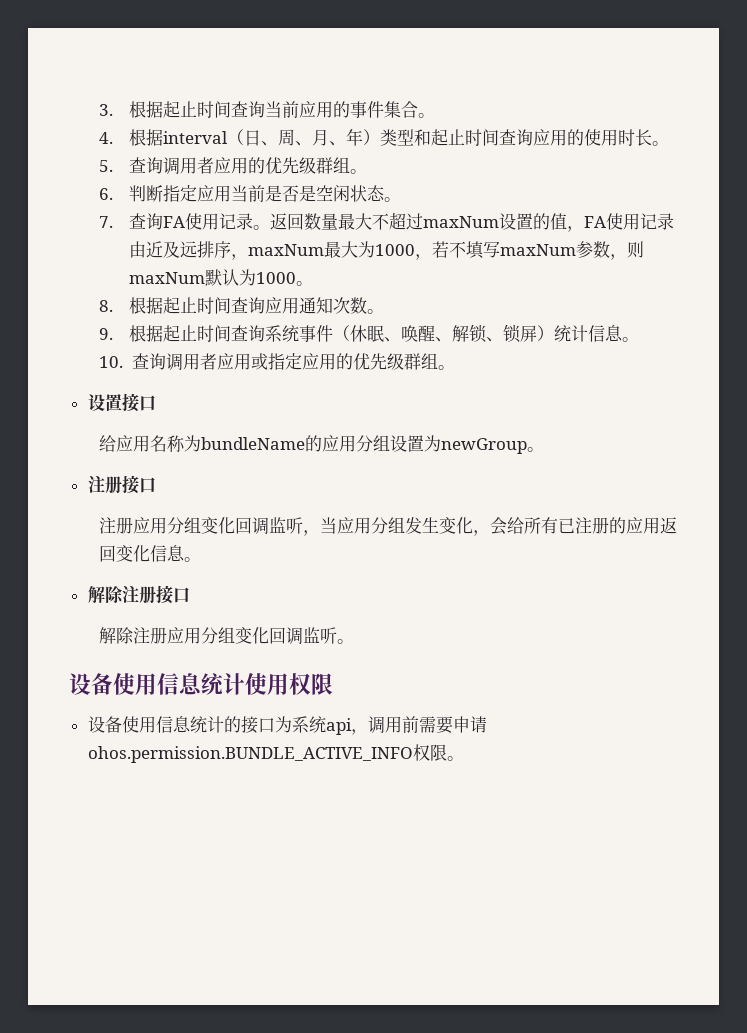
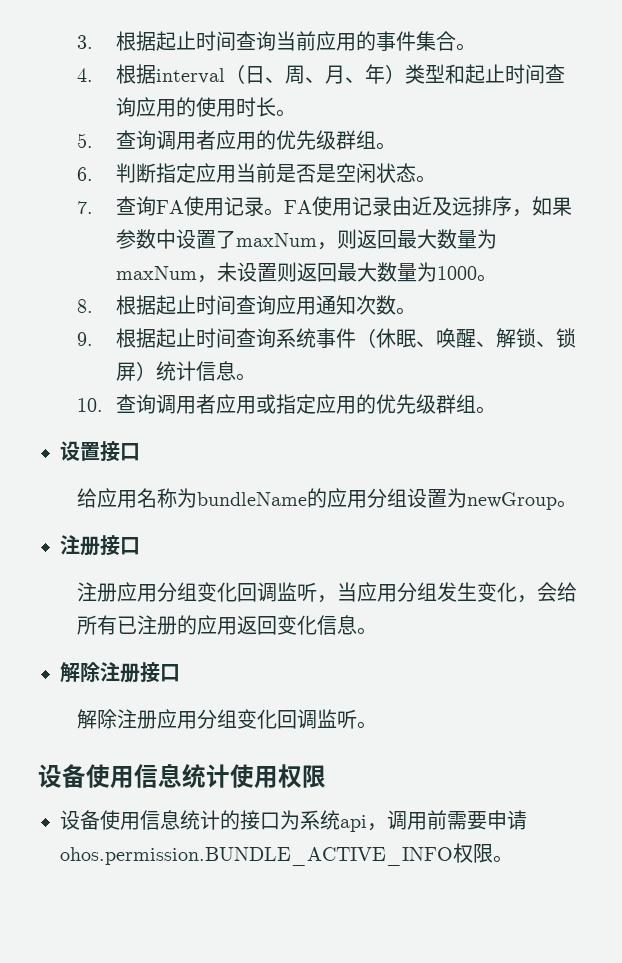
- 返回数量最大不超过maxNum设置的值，FA使用记录由近及远排序，maxNum最大为1000，若不填写maxNum参数，则maxNum默认为1000。
+ FA使用记录由近及远排序，如果参数中设置了maxNum，则返回最大数量为maxNum，未设置则返回最大数量为1000。

